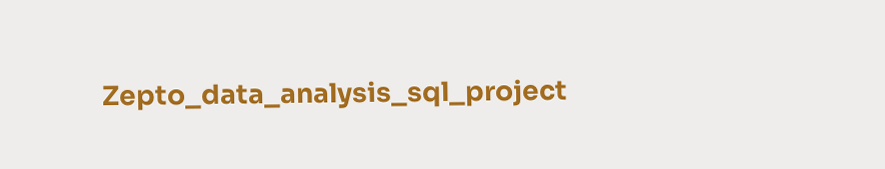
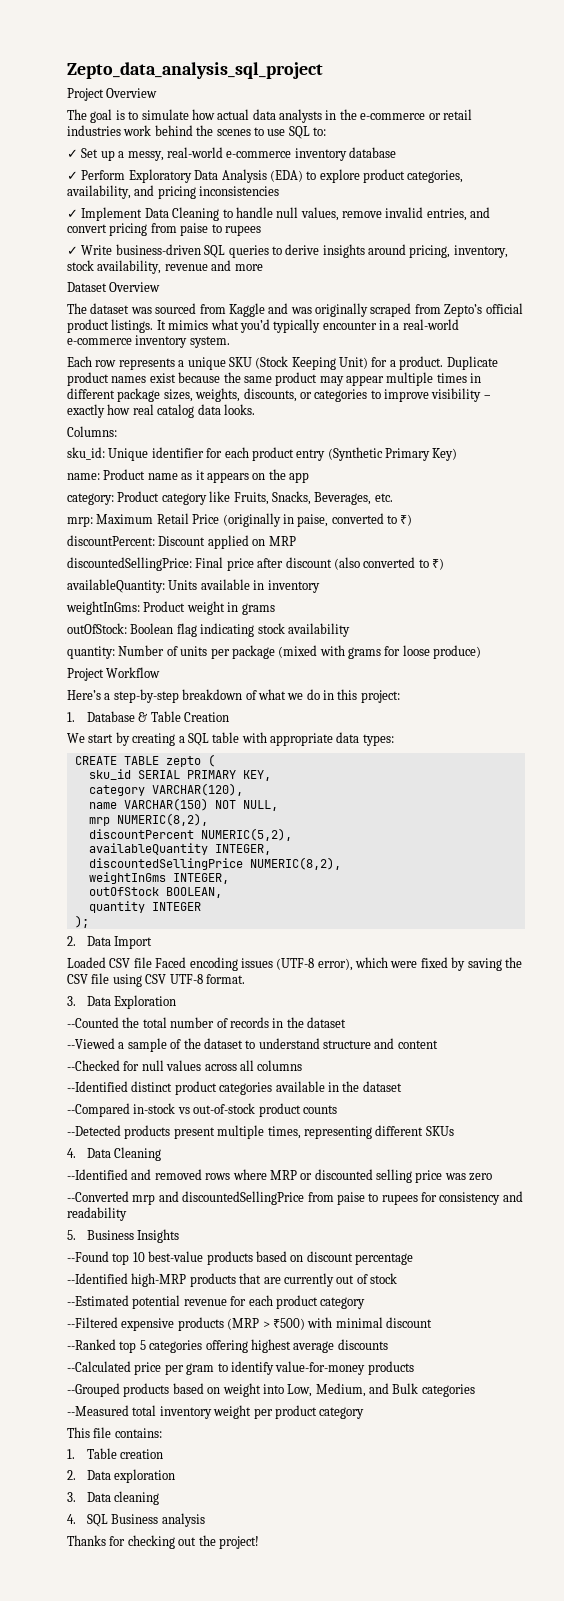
+ Project Overview
+ The goal is to simulate how actual data analysts in the e-commerce or retail industries work behind the scenes to use SQL to:
+ ✓ Set up a messy, real-world e-commerce inventory database
+ ✓ Perform Exploratory Data Analysis (EDA) to explore product categories, availability, and pricing inconsistencies
+ ✓ Implement Data Cleaning to handle null values, remove invalid entries, and convert pricing from paise to rupees
+ ✓ Write business-driven SQL queries to derive insights around pricing, inventory, stock availability, revenue and more
+ Dataset Overview
+ The dataset was sourced from Kaggle and was originally scraped from Zepto’s official product listings. It mimics what you’d typically encounter in a real-world e-commerce inventory system.
+ Each row represents a unique SKU (Stock Keeping Unit) for a product. Duplicate product names exist because the same product may appear multiple times in different package sizes, weights, discounts, or categories to improve visibility – exactly how real catalog data looks.
+ Columns:
+ sku_id: Unique identifier for each product entry (Synthetic Primary Key)
+ name: Product name as it appears on the app
+ category: Product category like Fruits, Snacks, Beverages, etc.
+ mrp: Maximum Retail Price (originally in paise, converted to ₹)
+ discountPercent: Discount applied on MRP
+ discountedSellingPrice: Final price after discount (also converted to ₹)
+ availableQuantity: Units available in inventory
+ weightInGms: Product weight in grams
+ outOfStock: Boolean flag indicating stock availability
+ quantity: Number of units per package (mixed with grams for loose produce)
+ Project Workflow
+ Here’s a step-by-step breakdown of what we do in this project:
+ 1. Database & Table Creation
+ We start by creating a SQL table with appropriate data types:
+ CREATE TABLE zepto (
+ sku_id SERIAL PRIMARY KEY,
+ category VARCHAR(120),
+ name VARCHAR(150) NOT NULL,
+ mrp NUMERIC(8,2),
+ discountPercent NUMERIC(5,2),
+ availableQuantity INTEGER,
+ discountedSellingPrice NUMERIC(8,2),
+ weightInGms INTEGER,
+ outOfStock BOOLEAN,
+ quantity INTEGER
+ );
+ 2. Data Import
+ Loaded CSV file Faced encoding issues (UTF-8 error), which were fixed by saving the CSV file using CSV UTF-8 format.
+ 3. Data Exploration
+ --Counted the total number of records in the dataset
+ --Viewed a sample of the dataset to understand structure and content
+ --Checked for null values across all columns
+ --Identified distinct product categories available in the dataset
+ --Compared in-stock vs out-of-stock product counts
+ --Detected products present multiple times, representing different SKUs
+ 4. Data Cleaning
+ --Identified and removed rows where MRP or discounted selling price was zero
+ --Converted mrp and discountedSellingPrice from paise to rupees for consistency and readability
+ 5. Business Insights
+ --Found top 10 best-value products based on discount percentage
+ --Identified high-MRP products that are currently out of stock
+ --Estimated potential revenue for each product category
+ --Filtered expensive products (MRP > ₹500) with minimal discount
+ --Ranked top 5 categories offering highest average discounts
+ --Calculated price per gram to identify value-for-money products
+ --Grouped products based on weight into Low, Medium, and Bulk categories
+ --Measured total inventory weight per product category
+ This file contains:
+ 1. Table creation
+ 2. Data exploration
+ 3. Data cleaning
+ 4. SQL Business analysis
+ Thanks for checking out the project!

